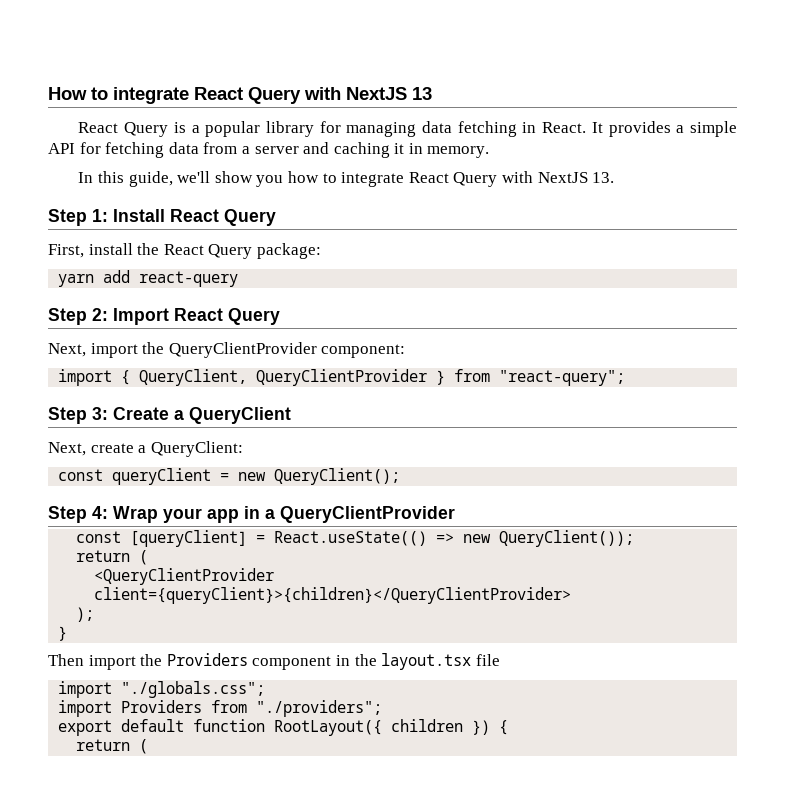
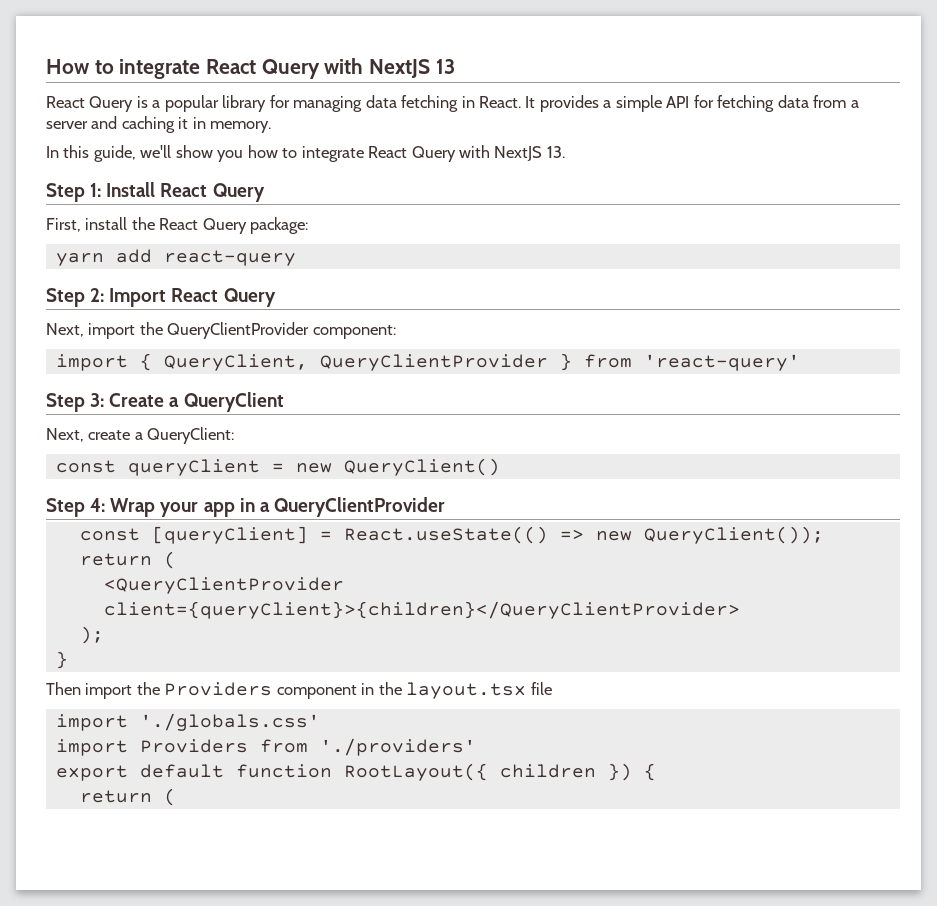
- import { QueryClient, QueryClientProvider } from "react-query";
+ import { QueryClient, QueryClientProvider } from 'react-query'
- const queryClient = new QueryClient();
+ const queryClient = new QueryClient()
- import "./globals.css";
+ import './globals.css'
- import Providers from "./providers";
+ import Providers from './providers'

